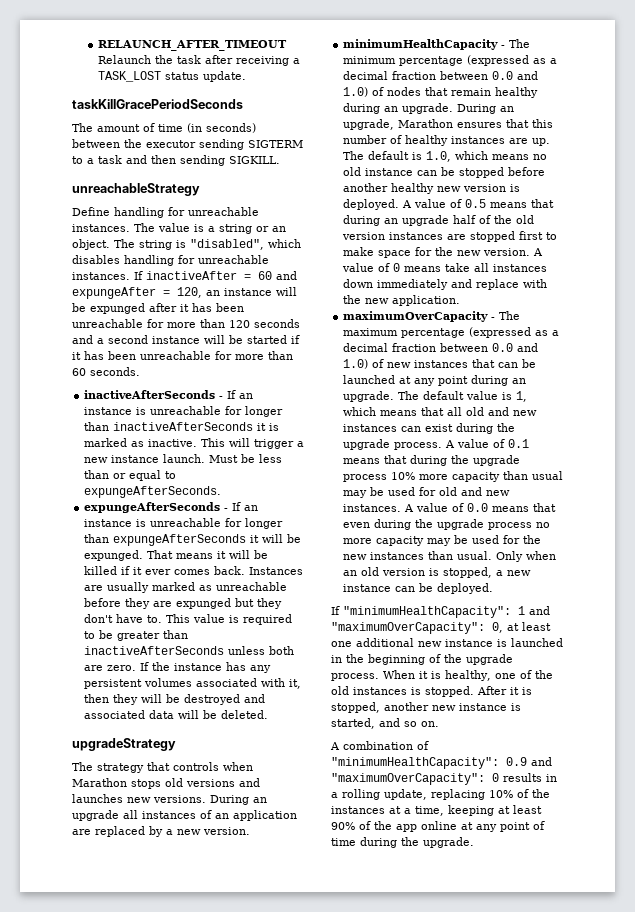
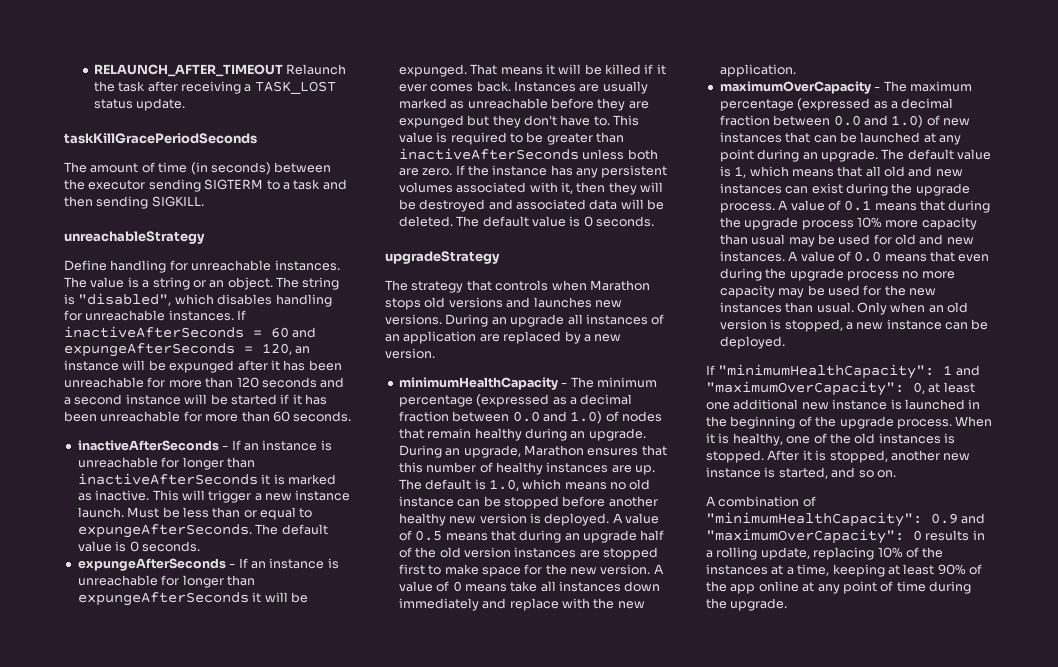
- If inactiveAfter = 60 and expungeAfter = 120, an instance will be expunged after it has been unreachable for more than 120 seconds and a second instance will be started if it has been unreachable for more than 60 seconds.
+ If inactiveAfterSeconds = 60 and expungeAfterSeconds = 120, an instance will be expunged after it has been unreachable for more than 120 seconds and a second instance will be started if it has been unreachable for more than 60 seconds.
- Must be less than or equal to expungeAfterSeconds.
+ Must be less than or equal to expungeAfterSeconds. The default value is 0 seconds.
- If the instance has any persistent volumes associated with it, then they will be destroyed and associated data will be deleted.
+ If the instance has any persistent volumes associated with it, then they will be destroyed and associated data will be deleted. The default value is 0 seconds.

